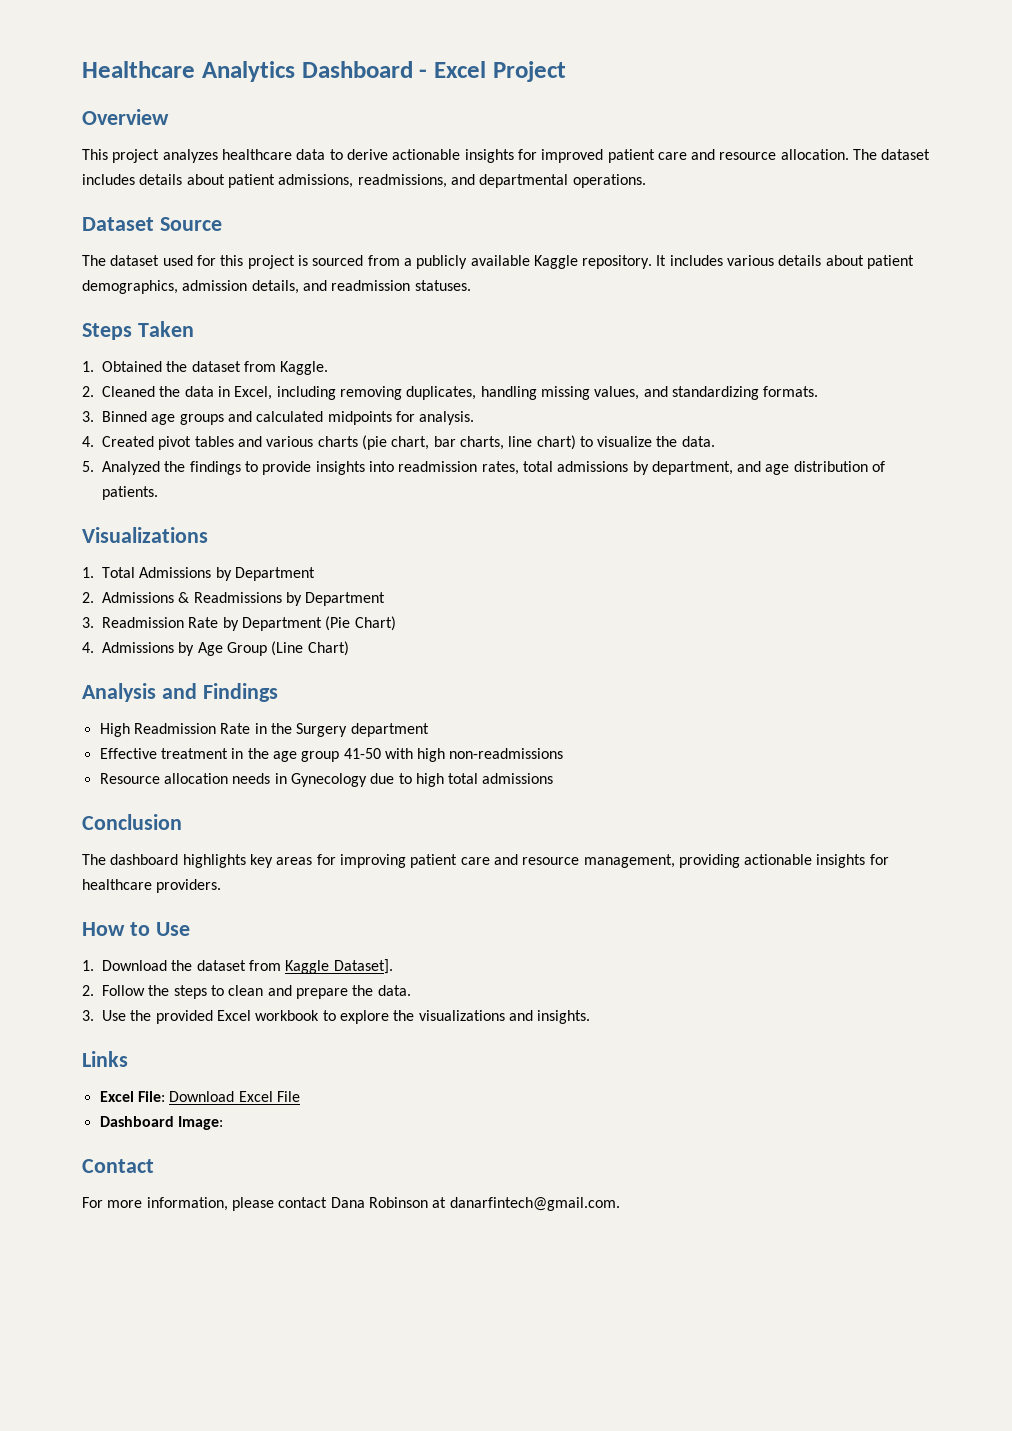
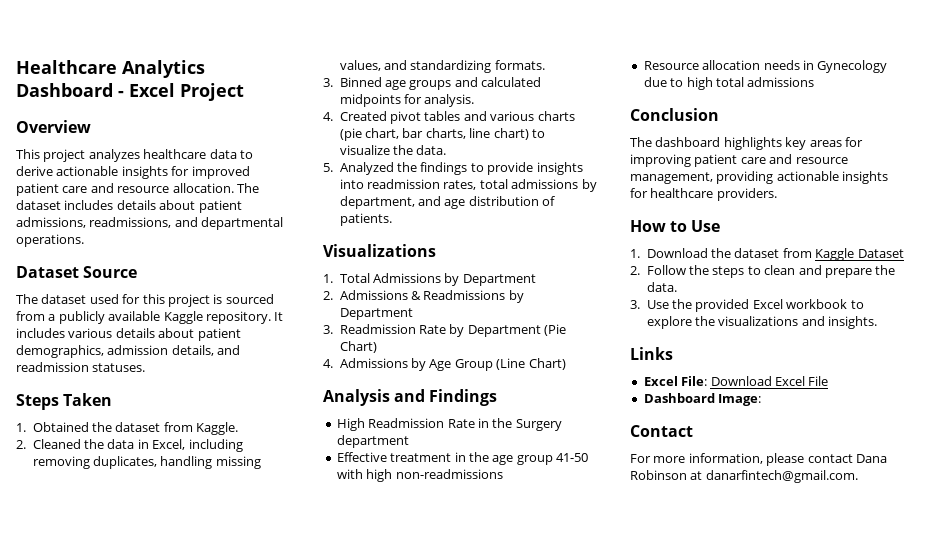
- 1. Download the dataset from Kaggle Dataset].
+ 1. Download the dataset from Kaggle Dataset

